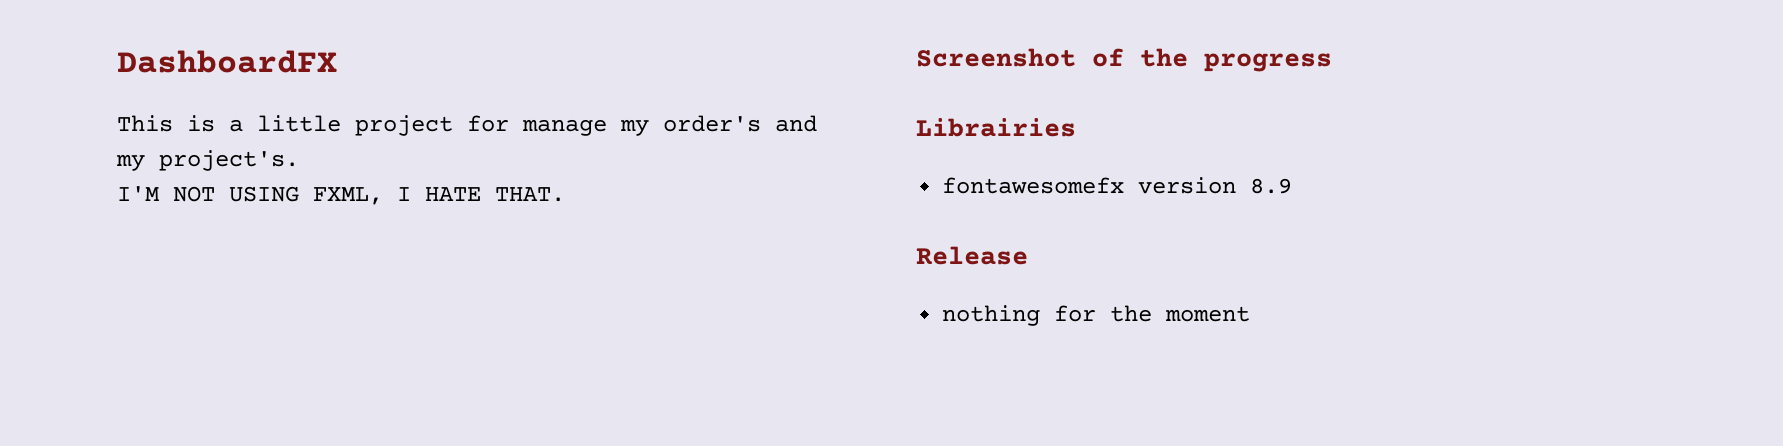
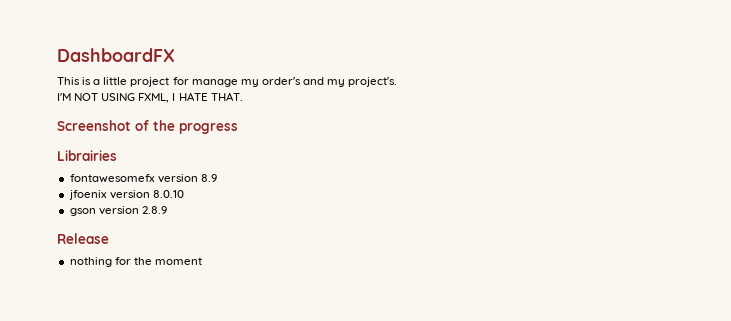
+ jfoenix version 8.0.10
+ gson version 2.8.9

